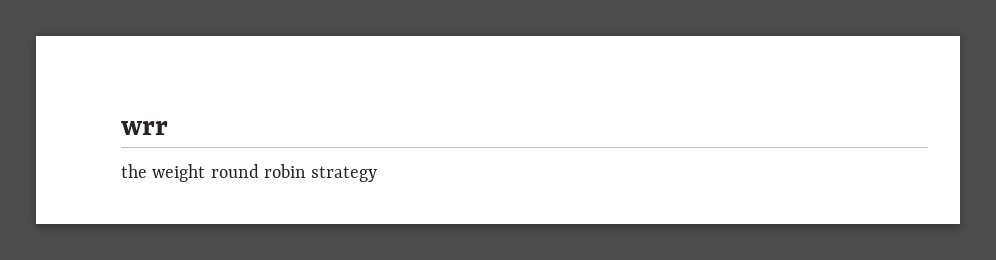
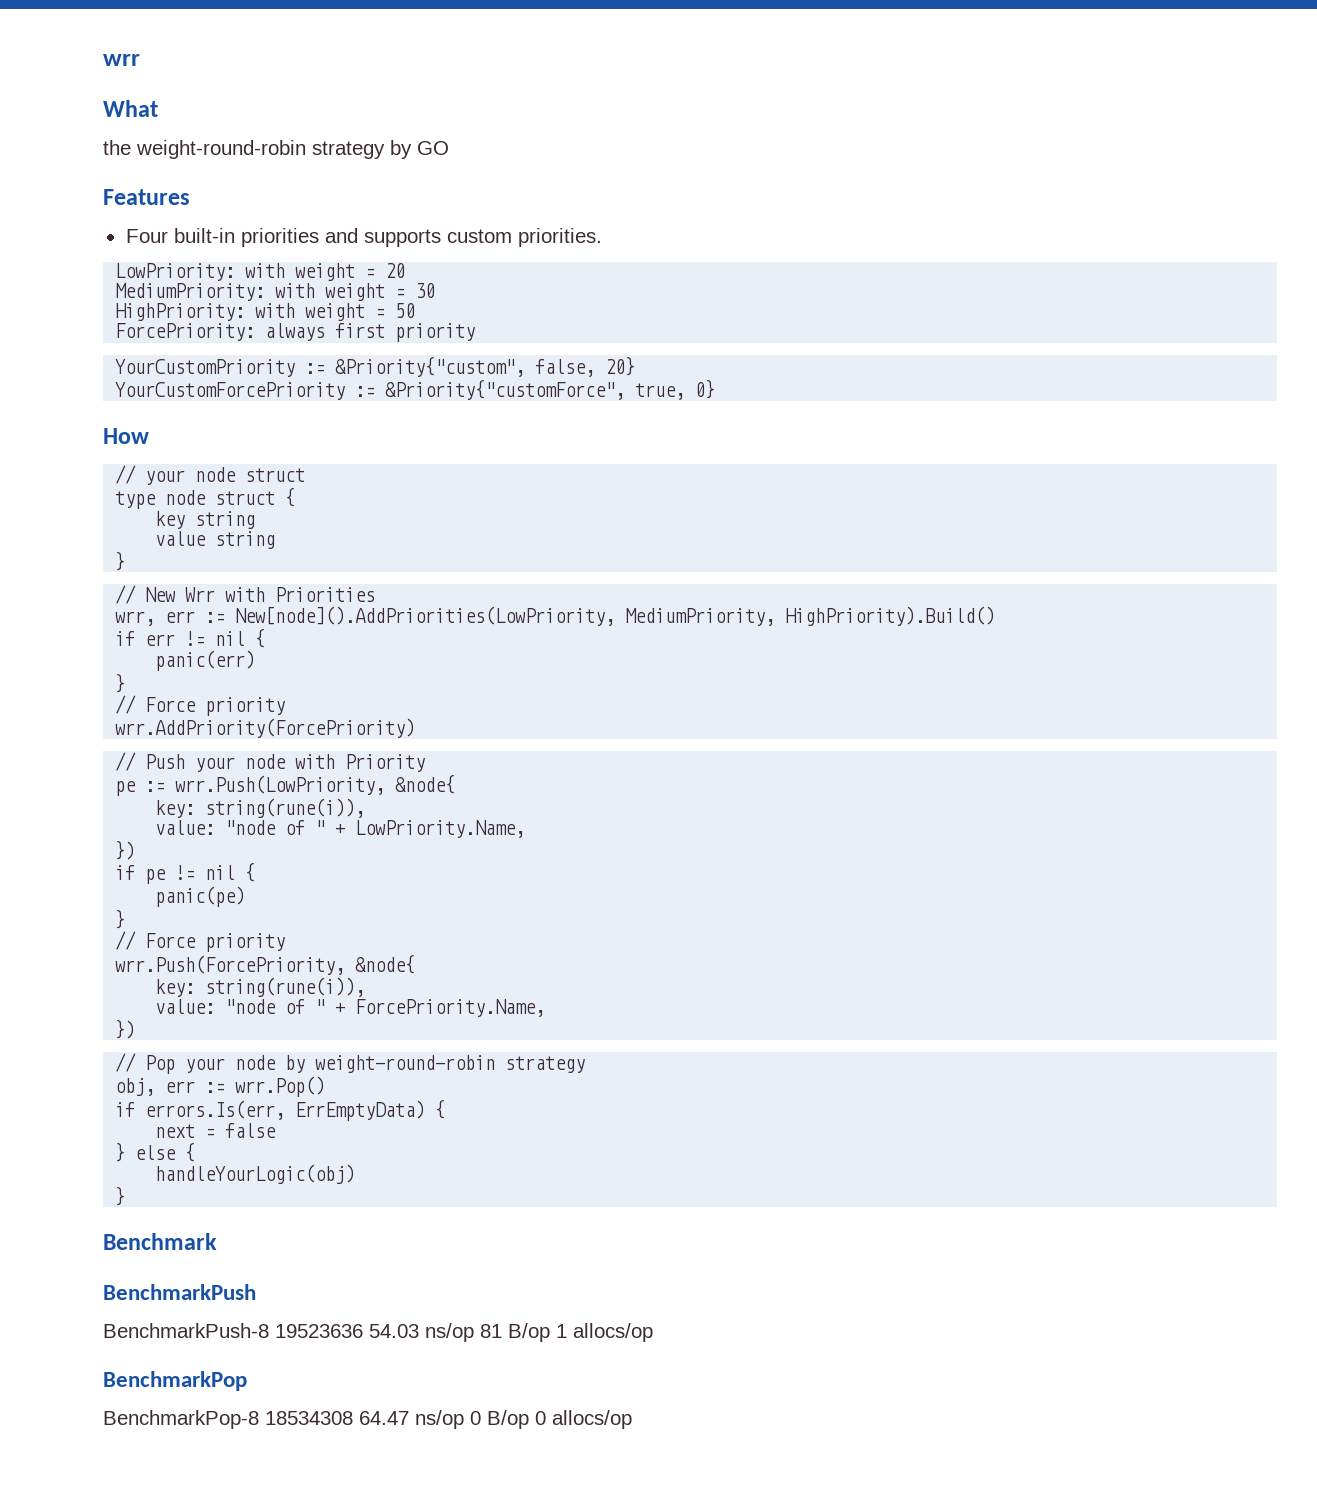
+ What
- the weight round robin strategy
+ the weight-round-robin strategy by GO
+ Features
+ Four built-in priorities and supports custom priorities.
+ LowPriority: with weight = 20
+ MediumPriority: with weight = 30
+ HighPriority: with weight = 50
+ ForcePriority: always first priority
+ YourCustomPriority := &Priority{"custom", false, 20}
+ YourCustomForcePriority := &Priority{"customForce", true, 0}
+ How
+ // your node struct
+ type node struct {
+ key string
+ value string
+ }
+ // New Wrr with Priorities
+ wrr, err := New[node]().AddPriorities(LowPriority, MediumPriority, HighPriority).Build()
+ if err != nil {
+ panic(err)
+ }
+ // Force priority
+ wrr.AddPriority(ForcePriority)
+ // Push your node with Priority
+ pe := wrr.Push(LowPriority, &node{
+ key: string(rune(i)),
+ value: "node of " + LowPriority.Name,
+ })
+ if pe != nil {
+ panic(pe)
+ }
+ // Force priority
+ wrr.Push(ForcePriority, &node{
+ key: string(rune(i)),
+ value: "node of " + ForcePriority.Name,
+ })
+ // Pop your node by weight-round-robin strategy
+ obj, err := wrr.Pop()
+ if errors.Is(err, ErrEmptyData) {
+ next = false
+ } else {
+ handleYourLogic(obj)
+ }
+ Benchmark
+ BenchmarkPush
+ BenchmarkPush-8 19523636 54.03 ns/op 81 B/op 1 allocs/op
+ BenchmarkPop
+ BenchmarkPop-8 18534308 64.47 ns/op 0 B/op 0 allocs/op

